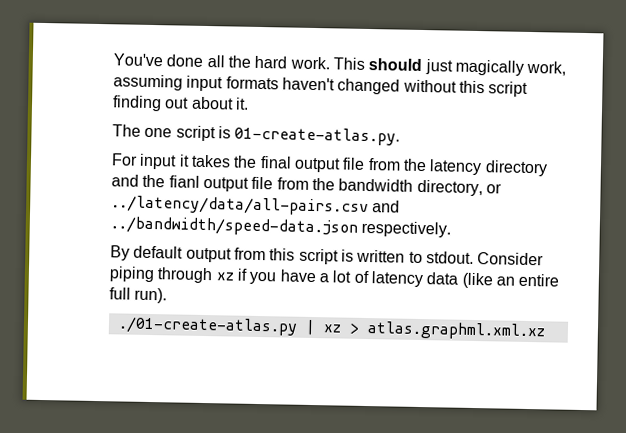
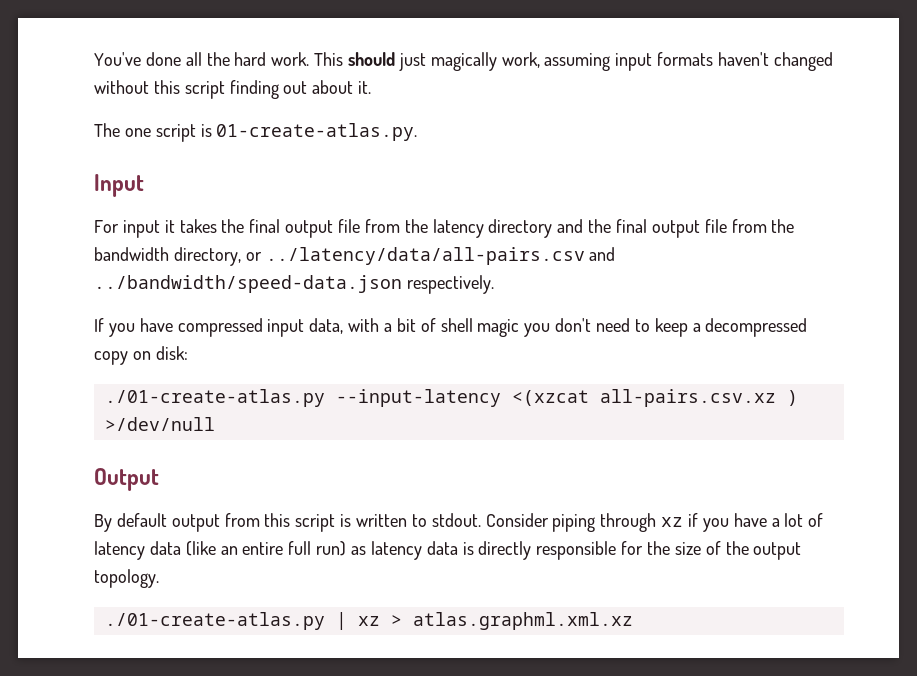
+ Input
- For input it takes the final output file from the latency directory and the fianl output file from the bandwidth directory, or ../latency/data/all-pairs.csv and ../bandwidth/speed-data.json respectively.
+ For input it takes the final output file from the latency directory and the final output file from the bandwidth directory, or ../latency/data/all-pairs.csv and ../bandwidth/speed-data.json respectively.
+ If you have compressed input data, with a bit of shell magic you don't need to keep a decompressed copy on disk:
+ ./01-create-atlas.py --input-latency <(xzcat all-pairs.csv.xz ) >/dev/null
+ Output
- Consider piping through xz if you have a lot of latency data (like an entire full run).
+ Consider piping through xz if you have a lot of latency data (like an entire full run) as latency data is directly responsible for the size of the output topology.

